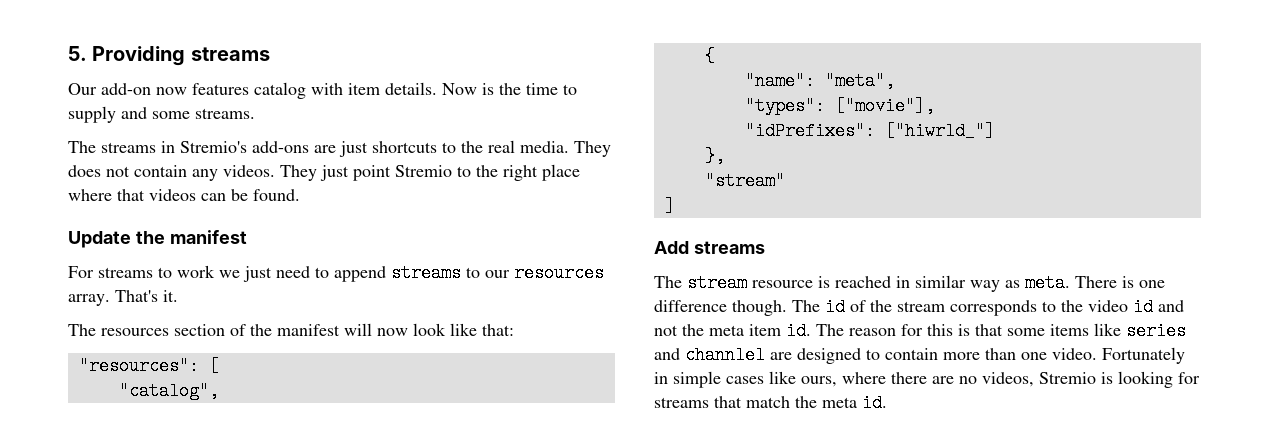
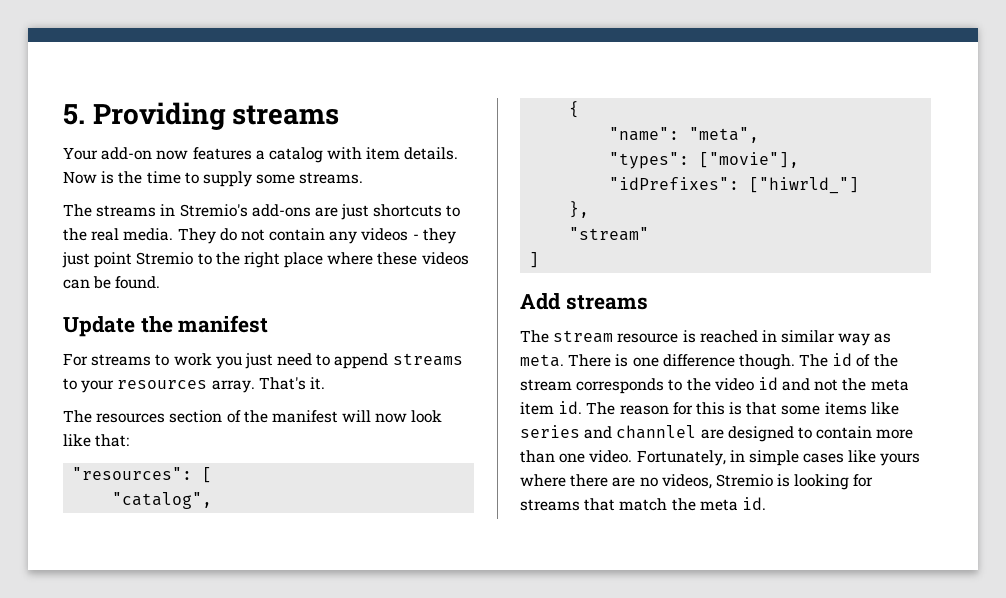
- Our add-on now features catalog with item details.
+ Your add-on now features a catalog with item details.
- Now is the time to supply and some streams.
+ Now is the time to supply some streams.
- They does not contain any videos. They just point Stremio to the right place where that videos can be found.
+ They do not contain any videos - they just point Stremio to the right place where these videos can be found.
- For streams to work we just need to append streams to our resources array.
+ For streams to work you just need to append streams to your resources array.
- Fortunately in simple cases like ours, where there are no videos, Stremio is looking for streams that match the meta id.
+ Fortunately, in simple cases like yours where there are no videos, Stremio is looking for streams that match the meta id.

